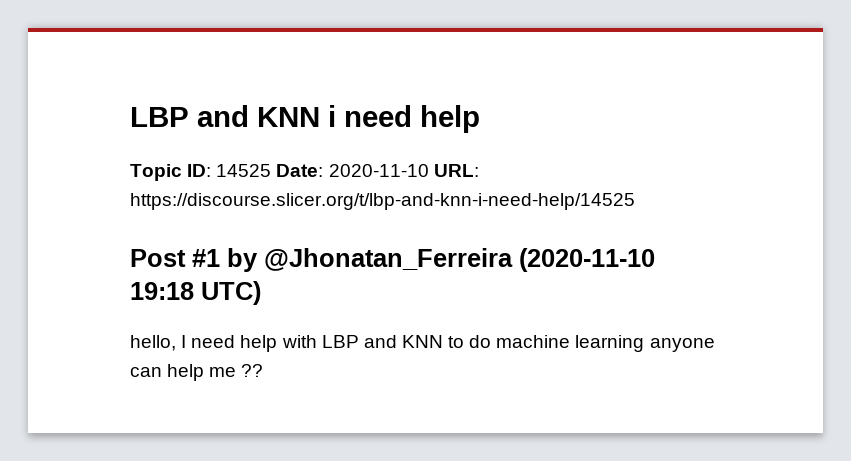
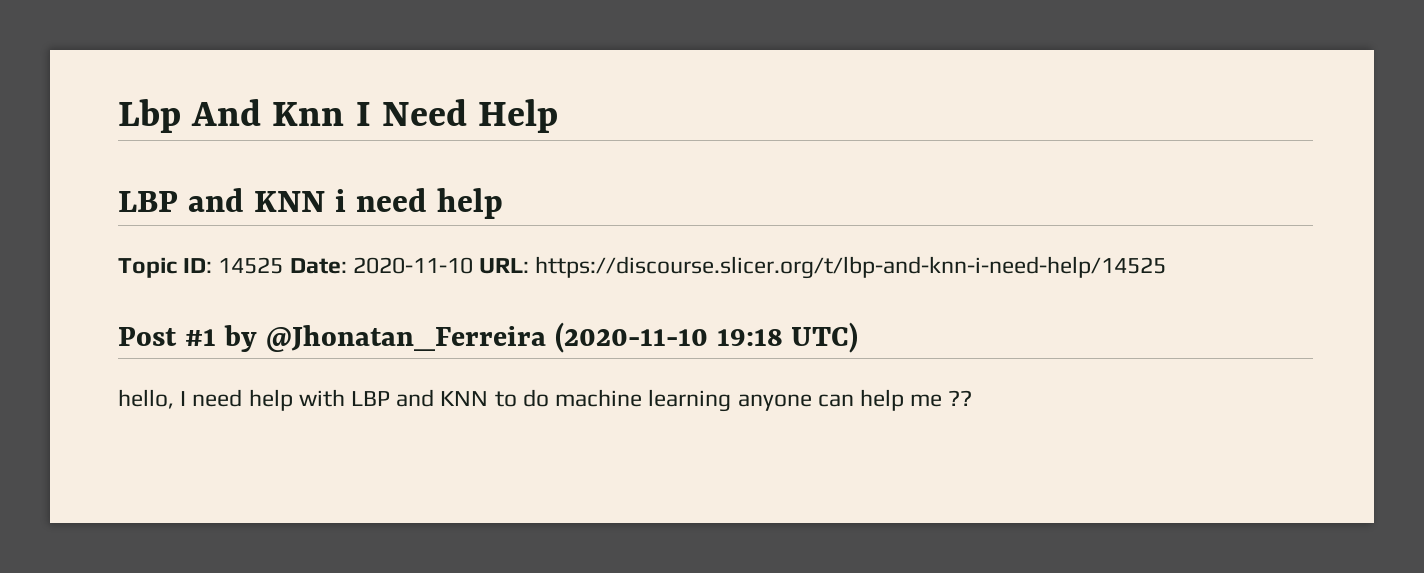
+ Lbp And Knn I Need Help

